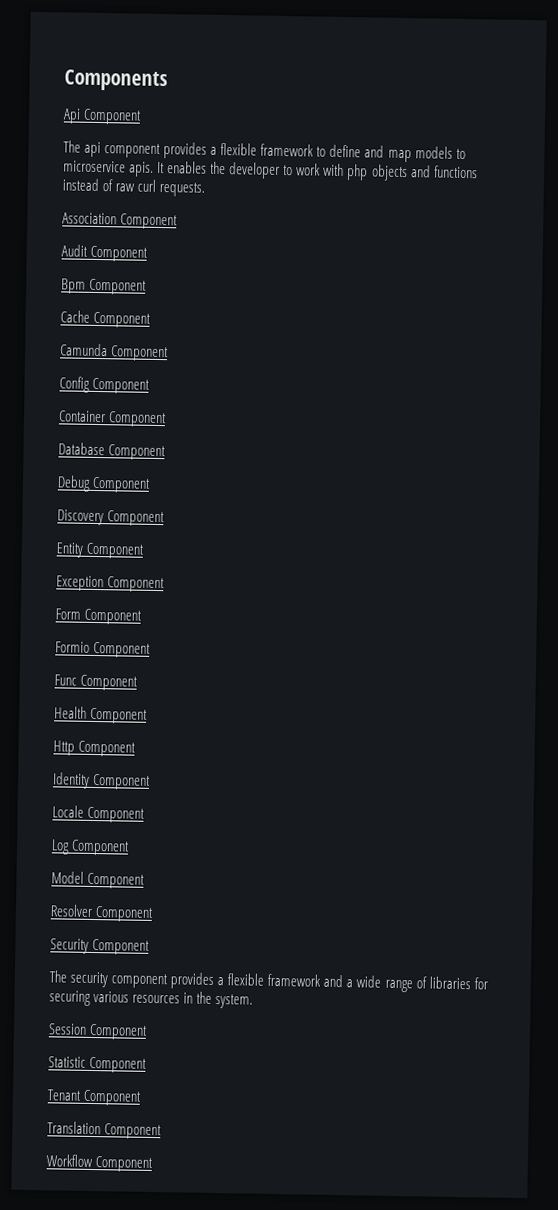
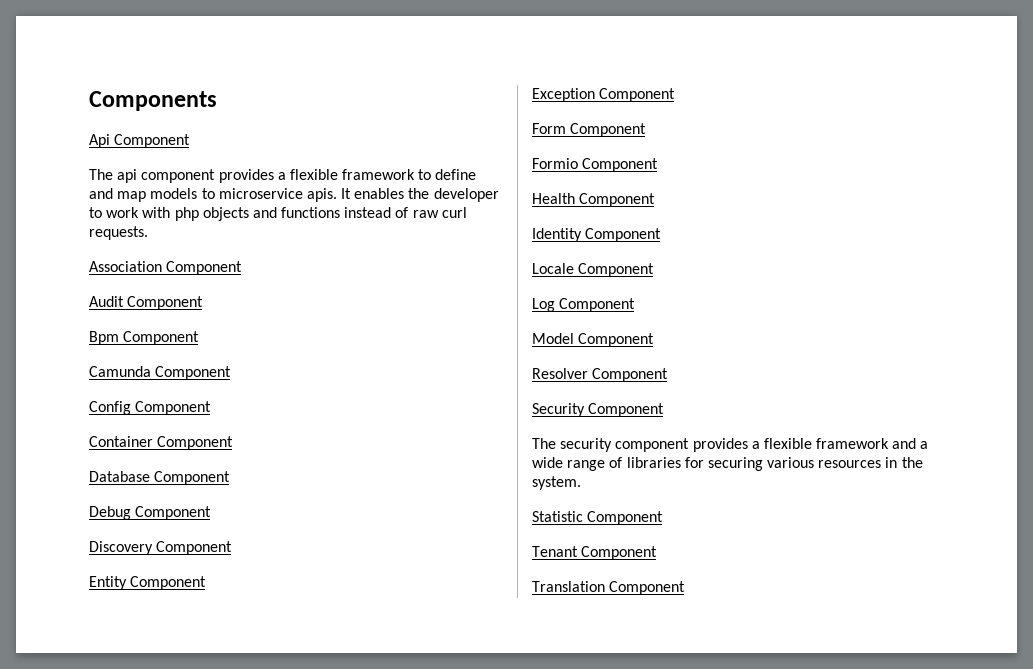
- Cache Component
- Func Component
- Http Component
- Session Component
- Workflow Component

